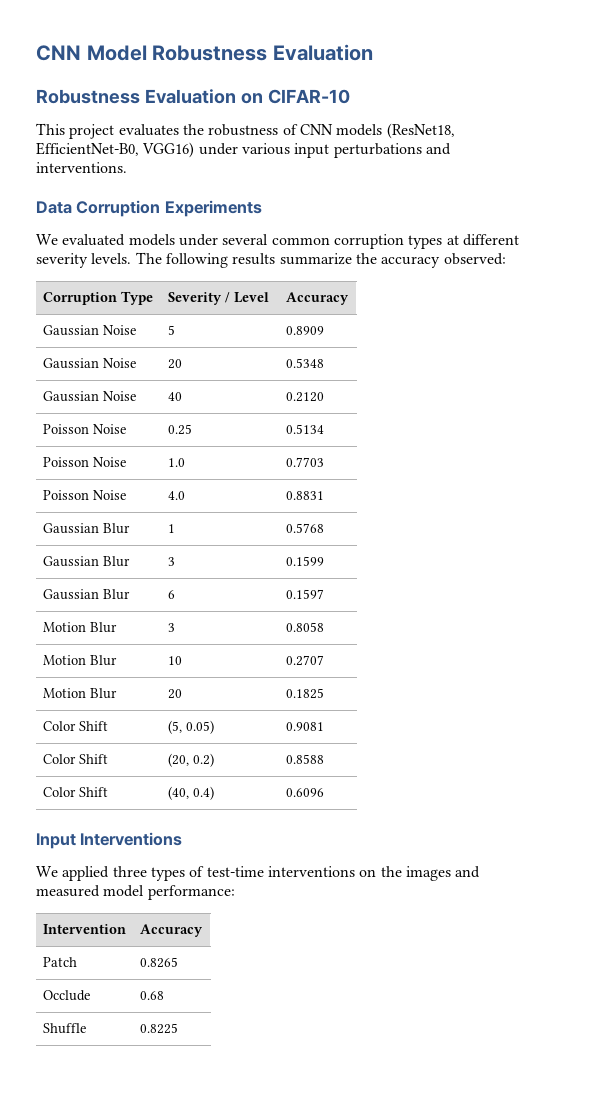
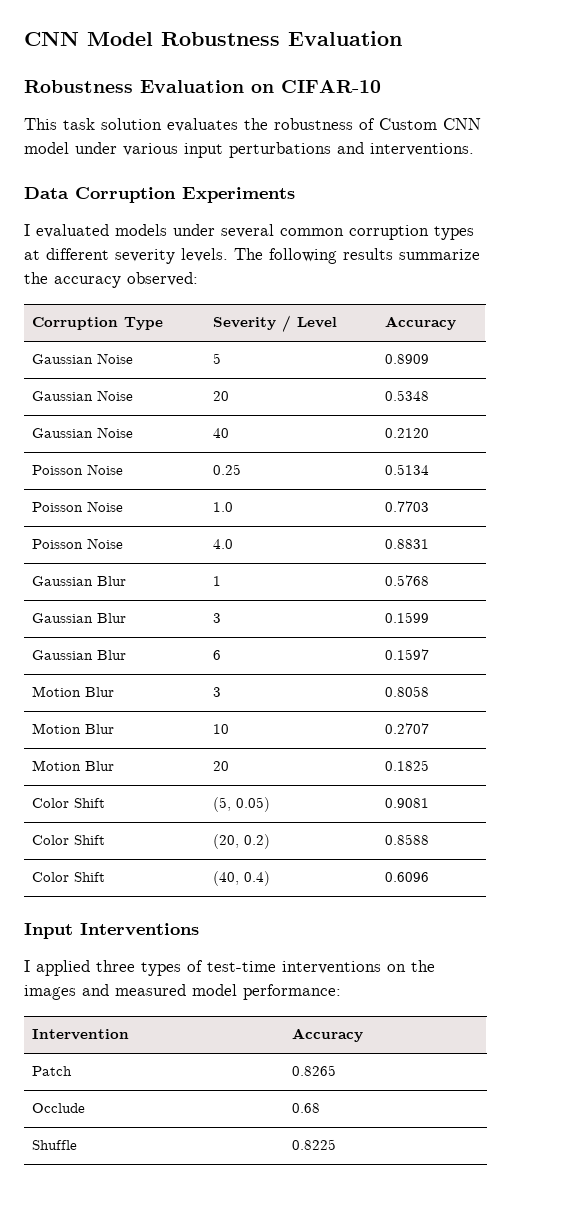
- This project evaluates the robustness of CNN models (ResNet18, EfficientNet-B0, VGG16) under various input perturbations and interventions.
+ This task solution evaluates the robustness of Custom CNN model under various input perturbations and interventions.
- We evaluated models under several common corruption types at different severity levels.
+ I evaluated models under several common corruption types at different severity levels.
- We applied three types of test-time interventions on the images and measured model performance:
+ I applied three types of test-time interventions on the images and measured model performance:

